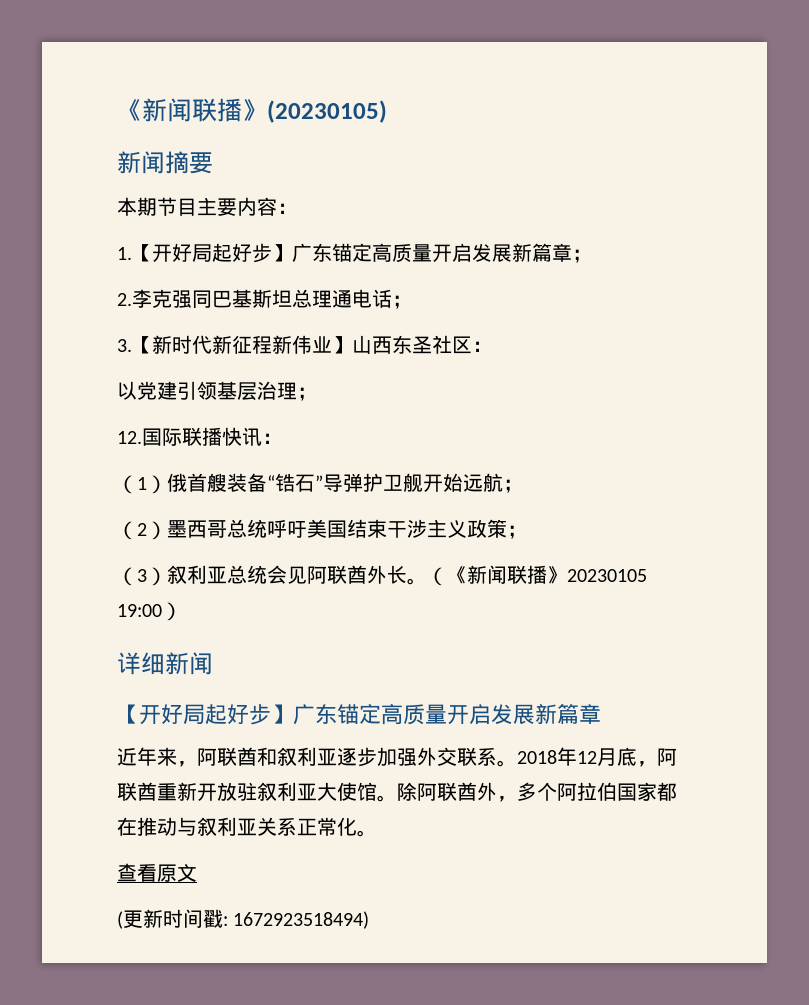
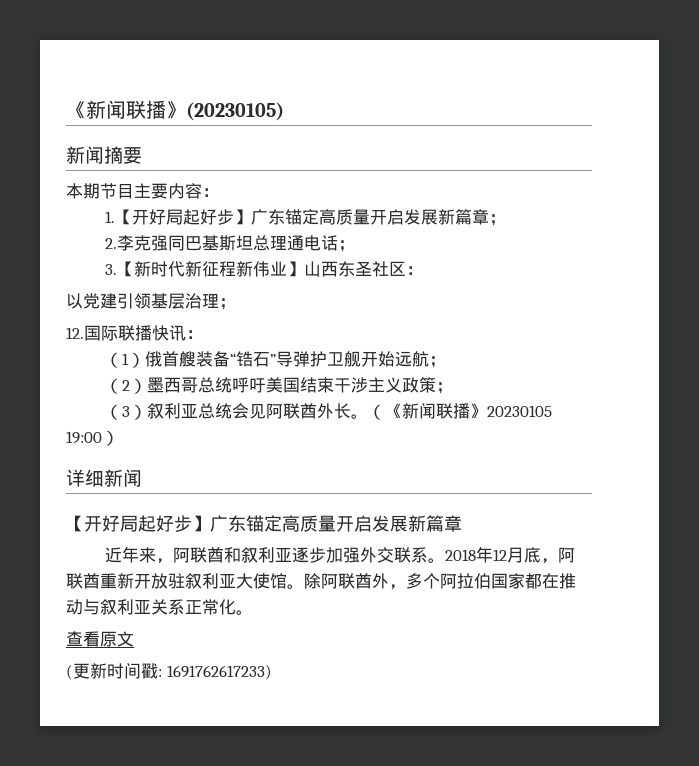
- (更新时间戳: 1672923518494)
+ (更新时间戳: 1691762617233)

